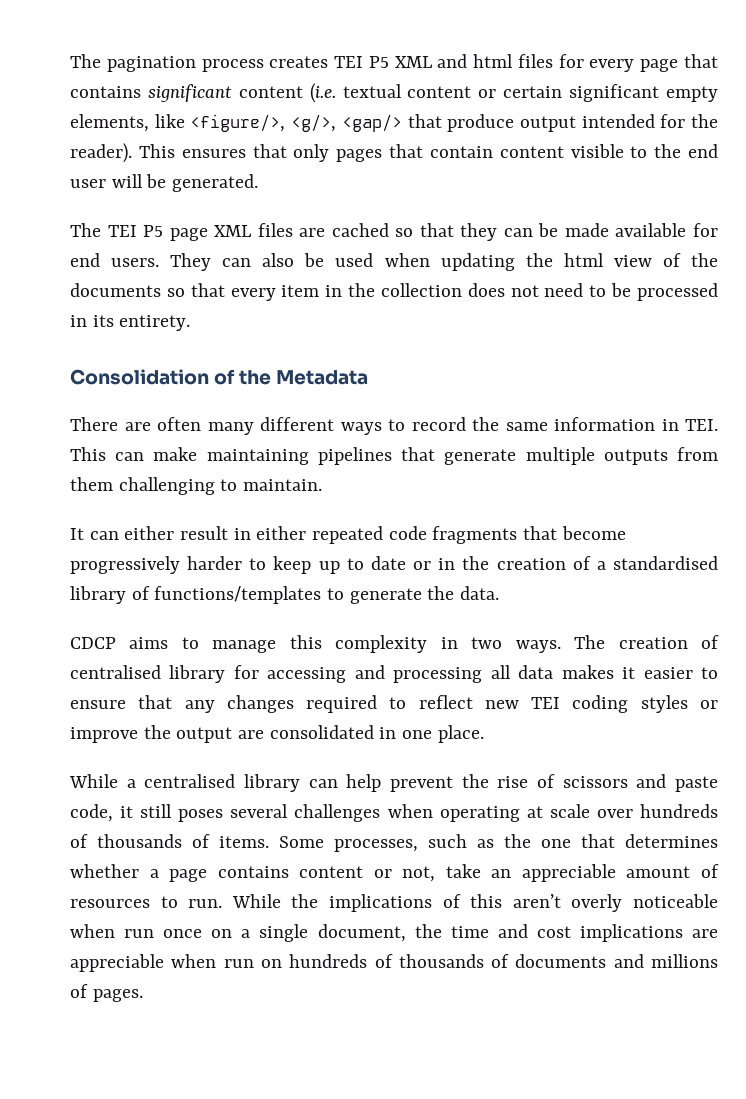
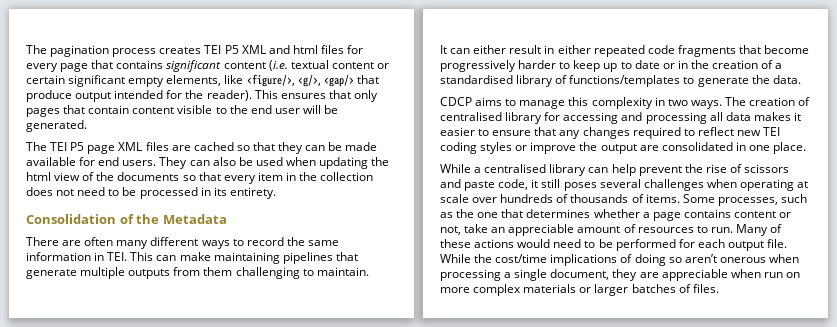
+ Many of these actions would need to be performed for each output file.
- While the implications of this aren’t overly noticeable when run once on a single document, the time and cost implications are appreciable when run on hundreds of thousands of documents and millions of pages.
+ While the cost/time implications of doing so aren’t onerous when processing a single document, they are appreciable when run on more complex materials or larger batches of files.

